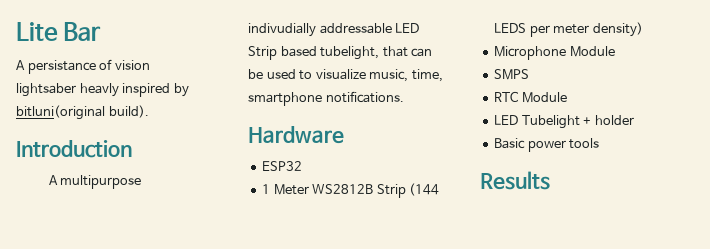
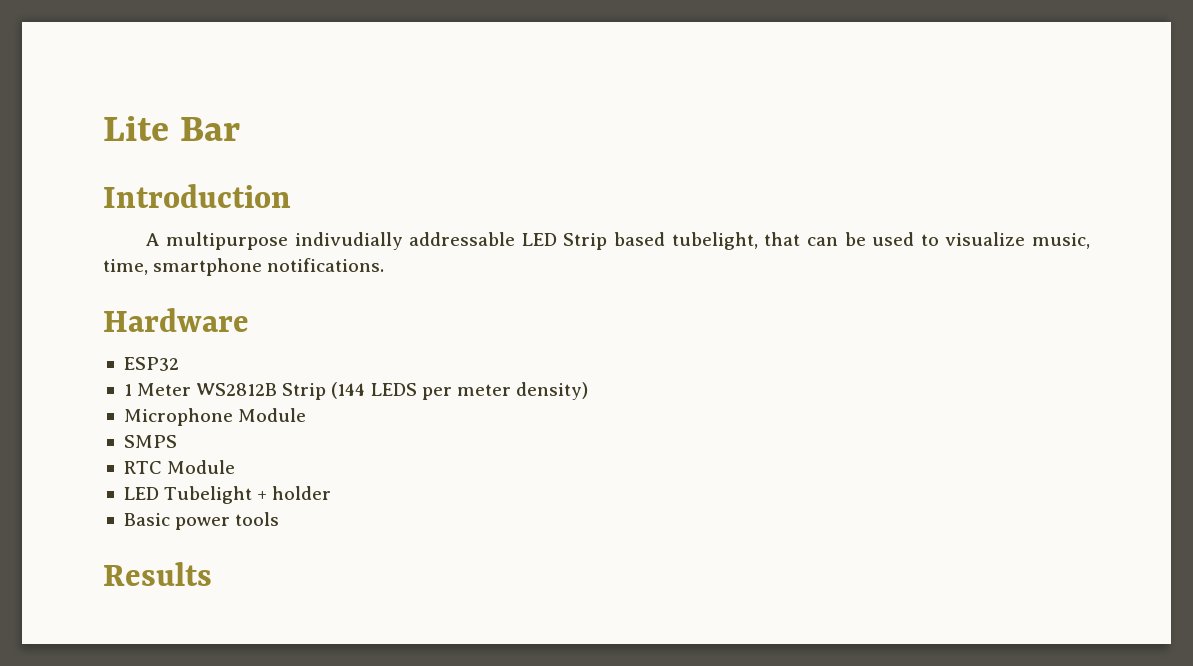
- A persistance of vision lightsaber heavly inspired by bitluni(original build).

